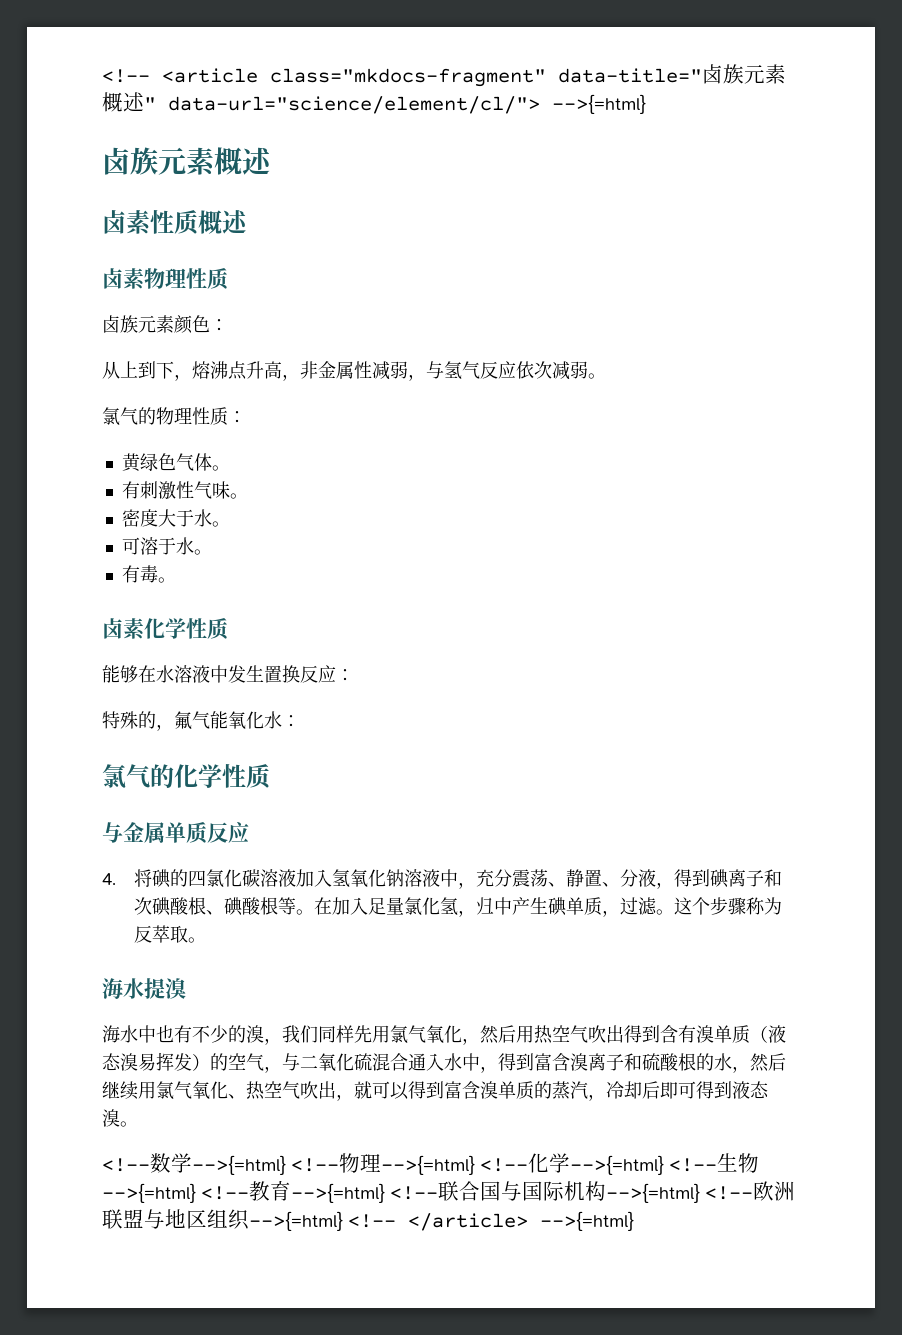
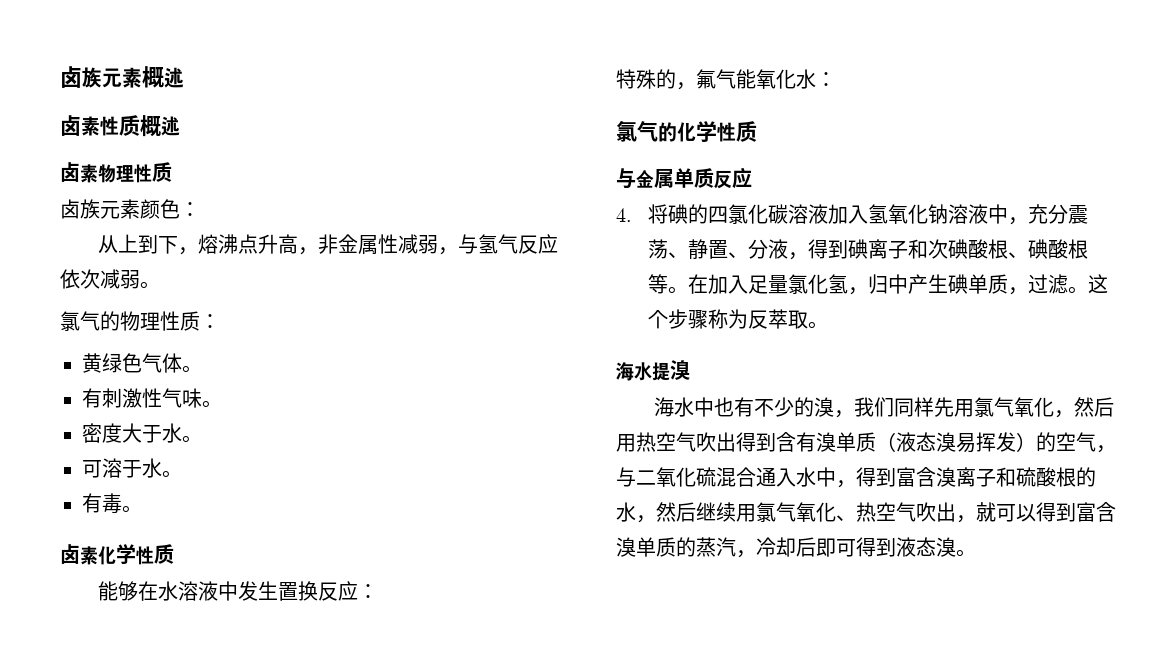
- <!-- <article class="mkdocs-fragment" data-title="卤族元素概述" data-url="science/element/cl/"> -->{=html}
- <!--数学-->{=html} <!--物理-->{=html} <!--化学-->{=html} <!--生物-->{=html} <!--教育-->{=html} <!--联合国与国际机构-->{=html} <!--欧洲联盟与地区组织-->{=html} <!-- </article> -->{=html}

